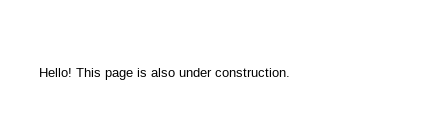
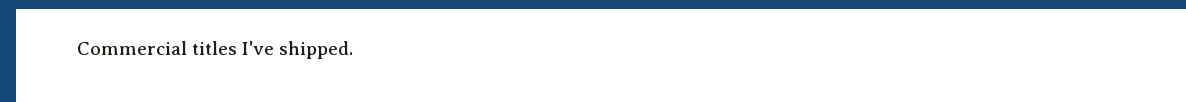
- Hello! This page is also under construction.
+ Commercial titles I've shipped.

